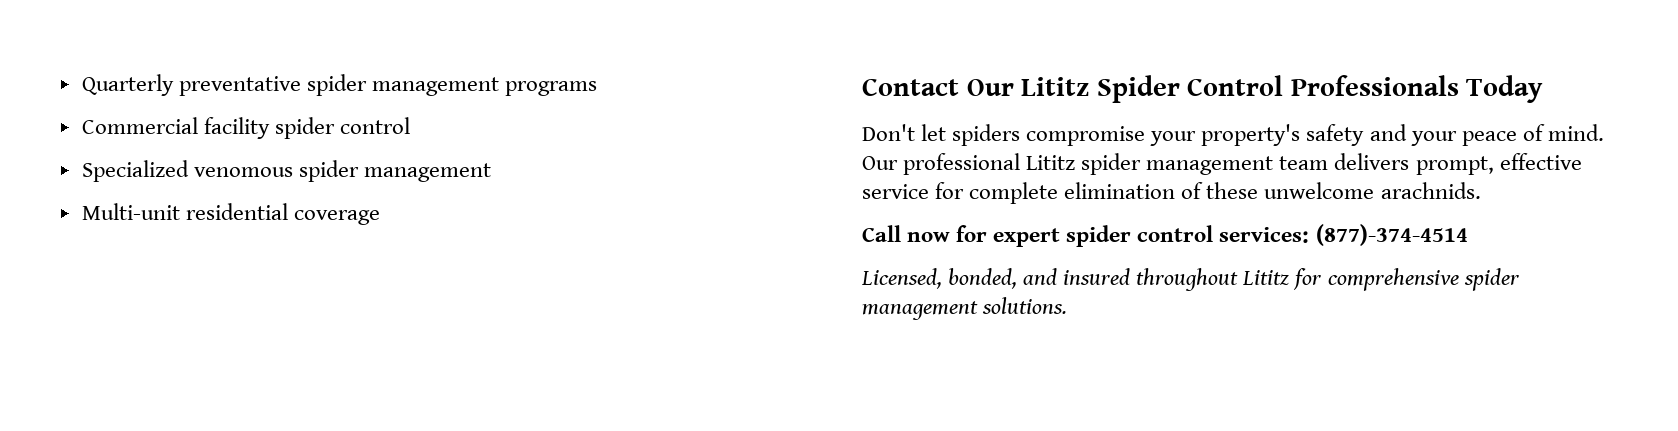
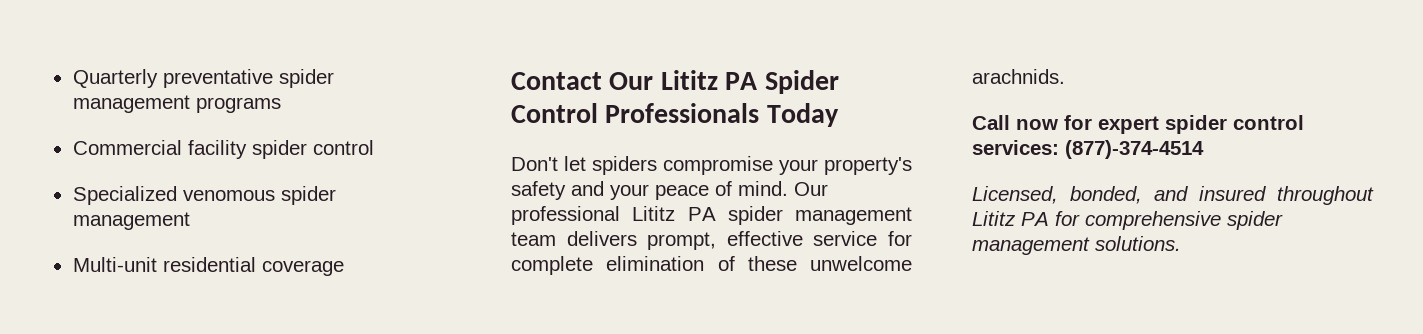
- Contact Our Lititz Spider Control Professionals Today
+ Contact Our Lititz PA Spider Control Professionals Today
- Our professional Lititz spider management team delivers prompt, effective service for complete elimination of these unwelcome arachnids.
+ Our professional Lititz PA spider management team delivers prompt, effective service for complete elimination of these unwelcome arachnids.
- Licensed, bonded, and insured throughout Lititz for comprehensive spider management solutions.
+ Licensed, bonded, and insured throughout Lititz PA for comprehensive spider management solutions.

